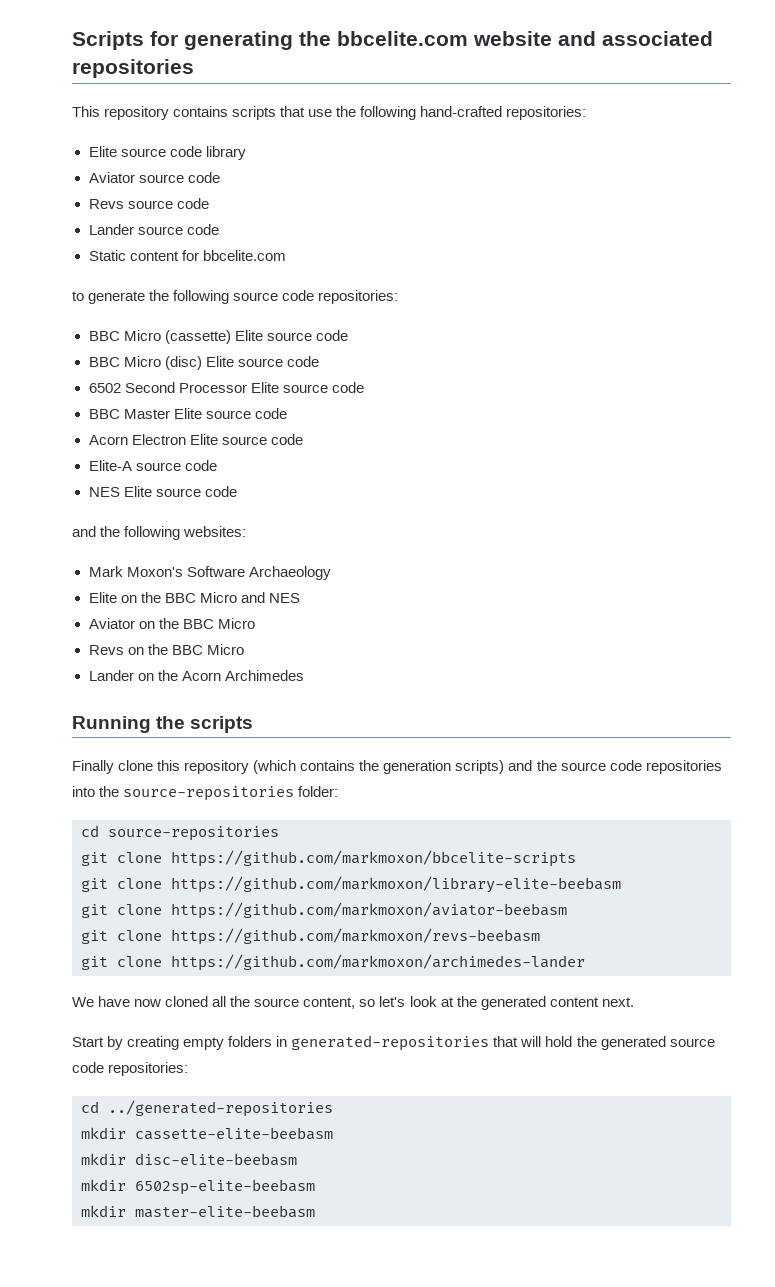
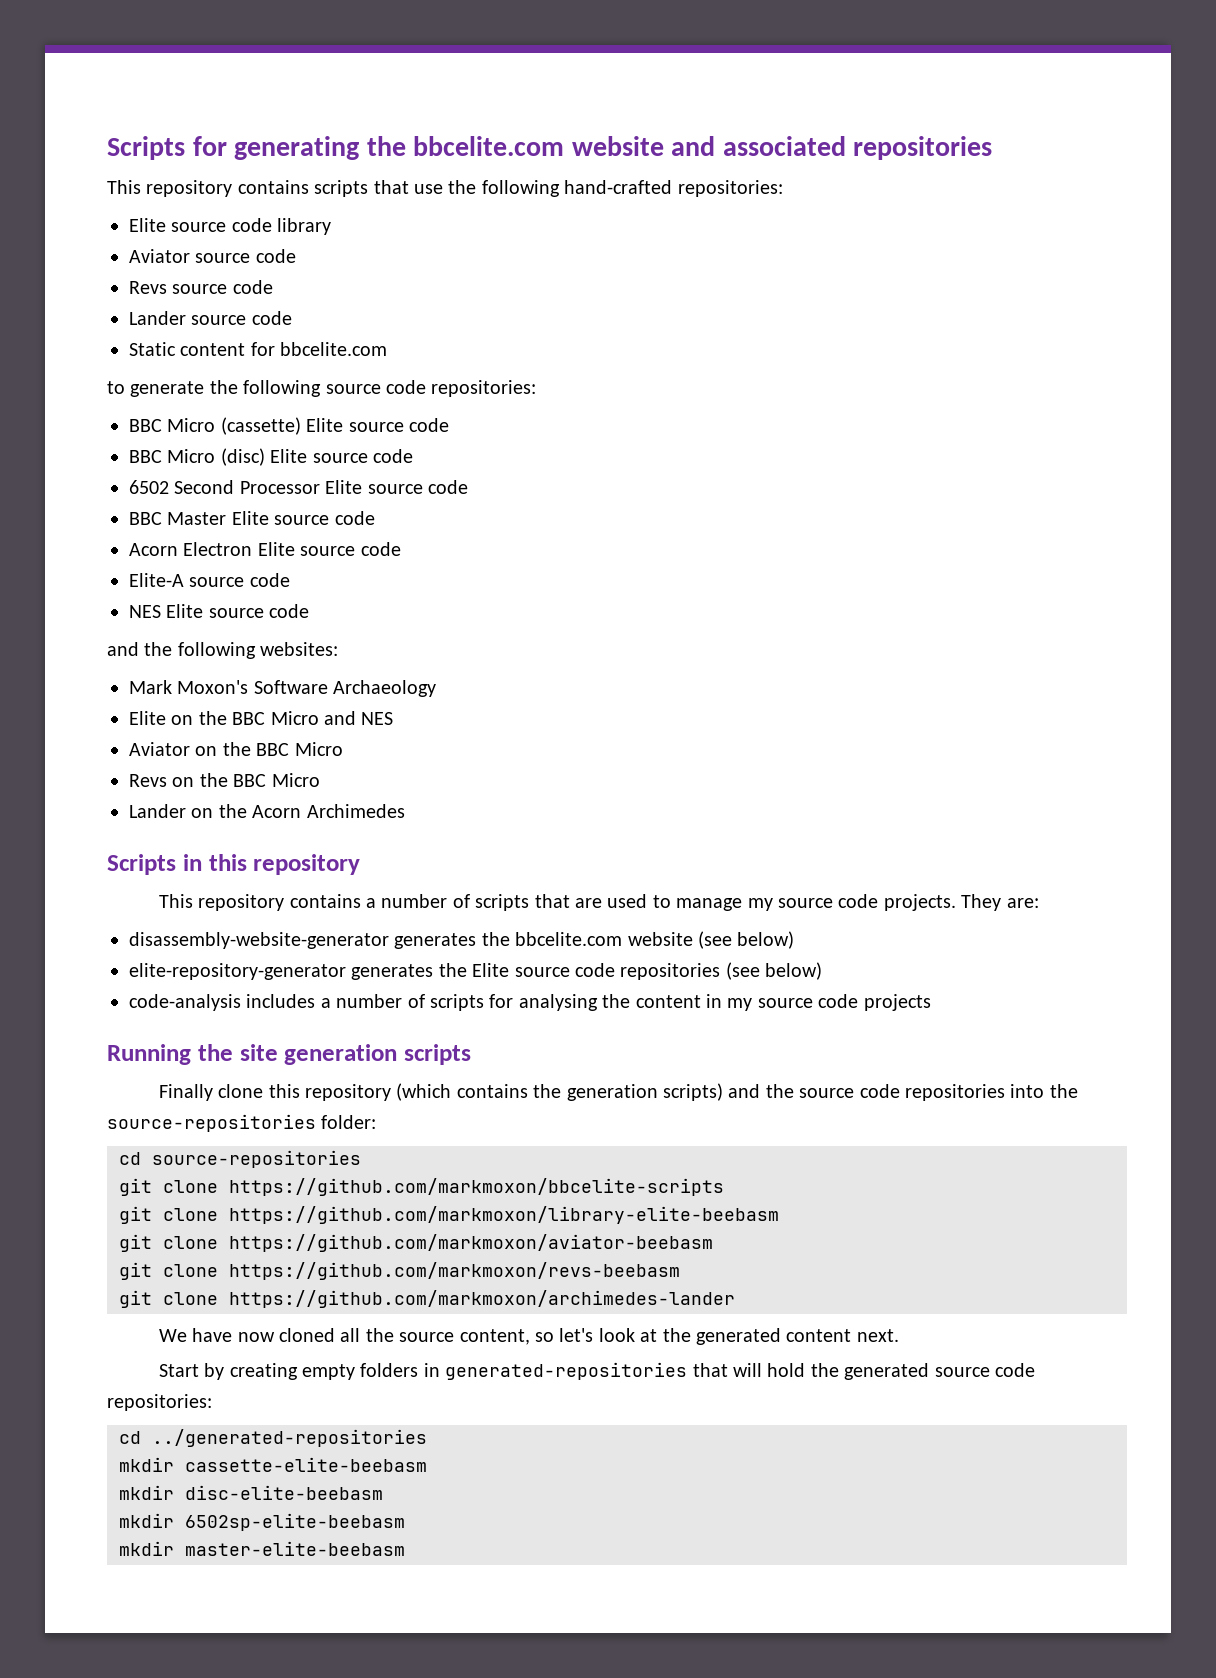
+ Scripts in this repository
+ This repository contains a number of scripts that are used to manage my source code projects. They are:
+ disassembly-website-generator generates the bbcelite.com website (see below)
+ elite-repository-generator generates the Elite source code repositories (see below)
+ code-analysis includes a number of scripts for analysing the content in my source code projects
- Running the scripts
+ Running the site generation scripts

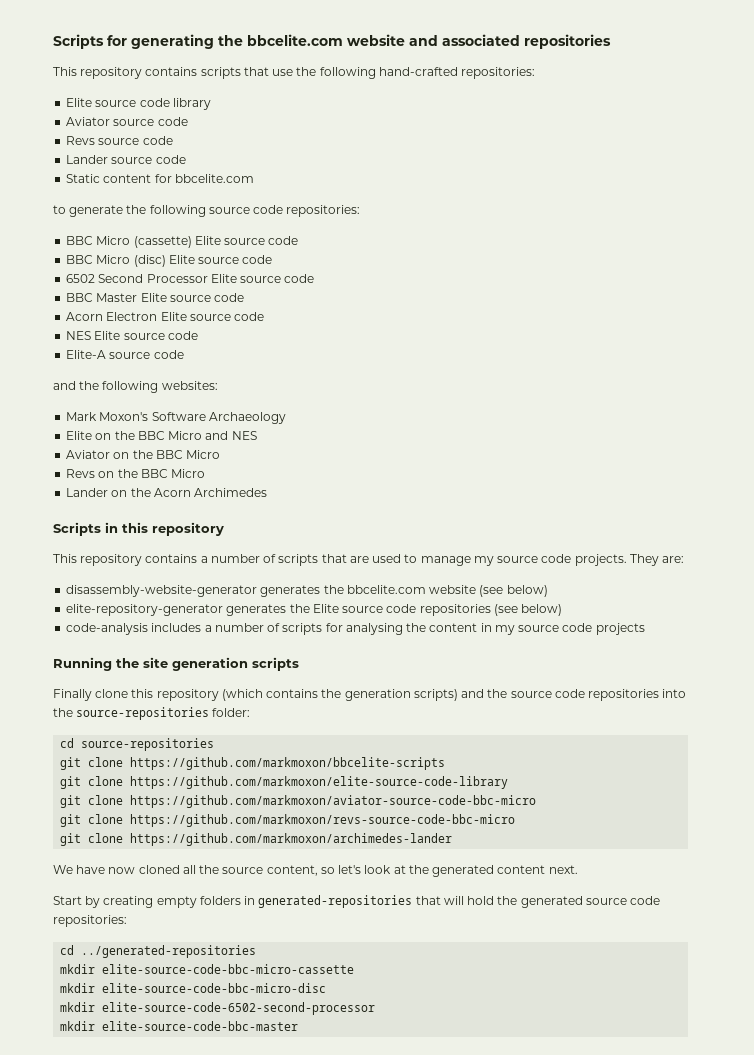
+ NES Elite source code
  Elite-A source code
- NES Elite source code
- git clone https://github.com/markmoxon/library-elite-beebasm
- git clone https://github.com/markmoxon/aviator-beebasm
- git clone https://github.com/markmoxon/revs-beebasm
+ git clone https://github.com/markmoxon/elite-source-code-library
+ git clone https://github.com/markmoxon/aviator-source-code-bbc-micro
+ git clone https://github.com/markmoxon/revs-source-code-bbc-micro
- mkdir cassette-elite-beebasm
- mkdir disc-elite-beebasm
- mkdir 6502sp-elite-beebasm
- mkdir master-elite-beebasm
+ mkdir elite-source-code-bbc-micro-cassette
+ mkdir elite-source-code-bbc-micro-disc
+ mkdir elite-source-code-6502-second-processor
+ mkdir elite-source-code-bbc-master

